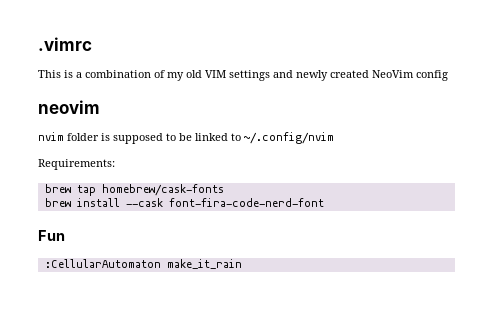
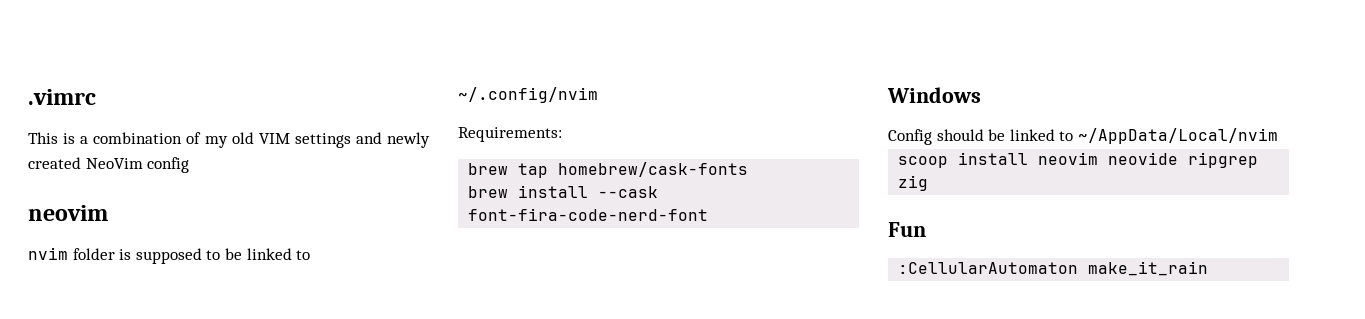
+ Windows
+ Config should be linked to ~/AppData/Local/nvim
+ scoop install neovim neovide ripgrep zig

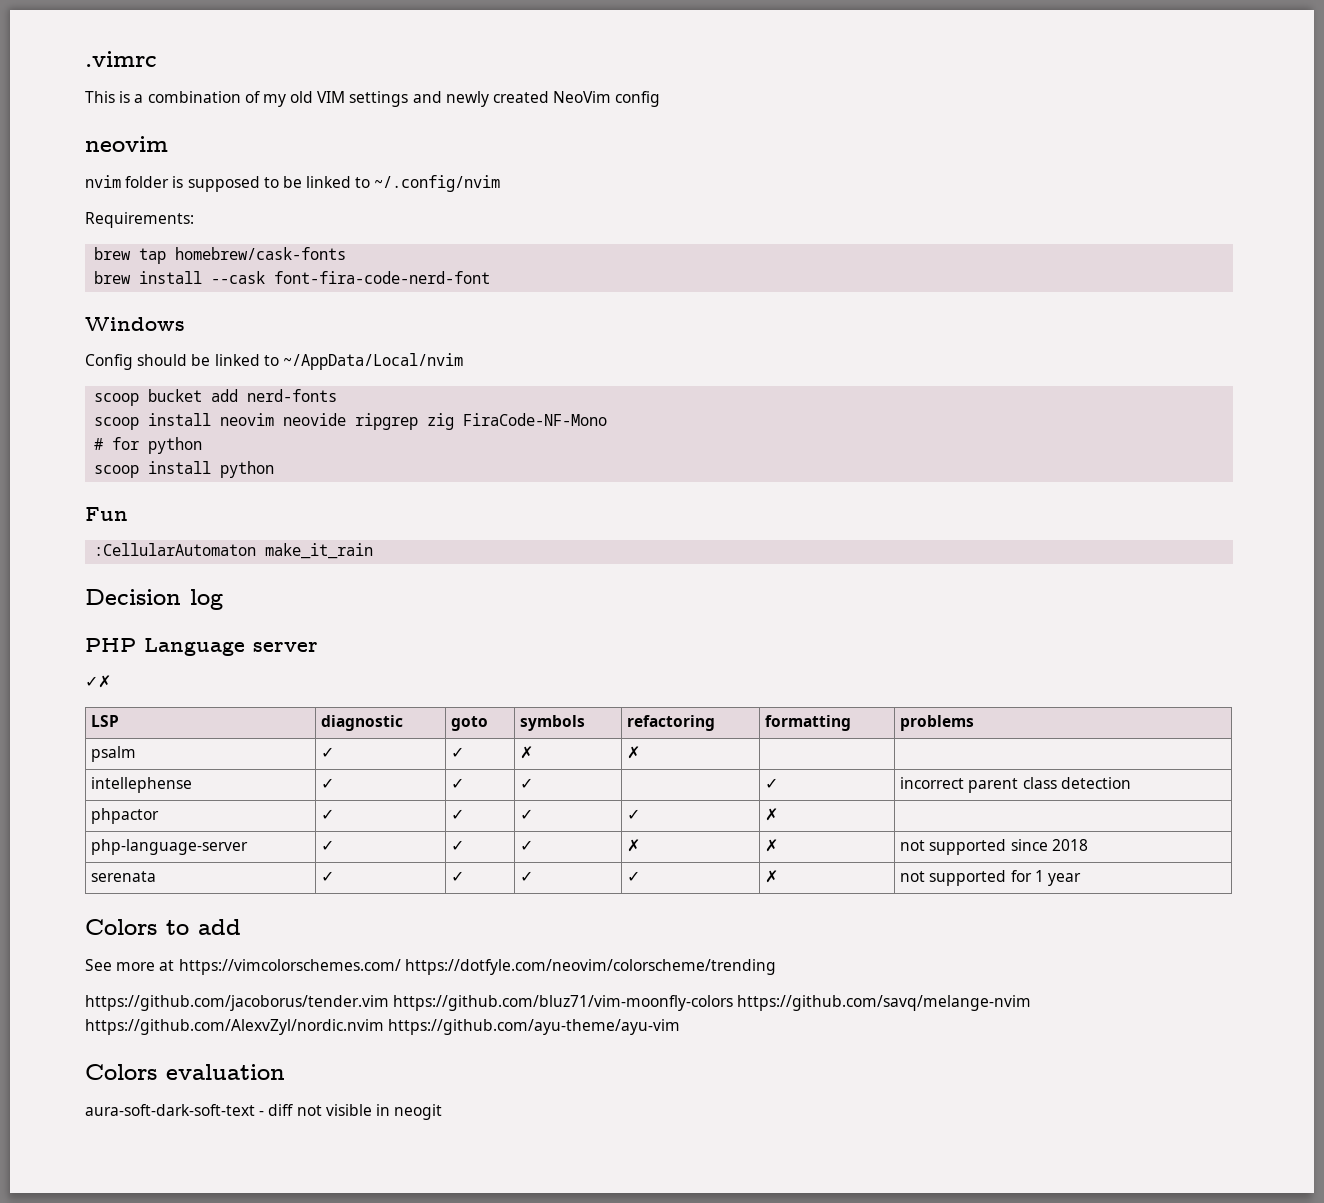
+ scoop bucket add nerd-fonts
- scoop install neovim neovide ripgrep zig
+ scoop install neovim neovide ripgrep zig FiraCode-NF-Mono
+ # for python
+ scoop install python
  Fun
  :CellularAutomaton make_it_rain
+ Decision log
+ PHP Language server
+ ✓✗
+ LSP | diagnostic | goto | symbols | refactoring | formatting | problems
+ psalm | ✓ | ✓ | ✗ | ✗ | |
+ intellephense | ✓ | ✓ | ✓ | | ✓ | incorrect parent class detection
+ phpactor | ✓ | ✓ | ✓ | ✓ | ✗ |
+ php-language-server | ✓ | ✓ | ✓ | ✗ | ✗ | not supported since 2018
+ serenata | ✓ | ✓ | ✓ | ✓ | ✗ | not supported for 1 year
+ Colors to add
+ See more at https://vimcolorschemes.com/ https://dotfyle.com/neovim/colorscheme/trending
+ https://github.com/jacoborus/tender.vim https://github.com/bluz71/vim-moonfly-colors https://github.com/savq/melange-nvim https://github.com/AlexvZyl/nordic.nvim https://github.com/ayu-theme/ayu-vim
+ Colors evaluation
+ aura-soft-dark-soft-text - diff not visible in neogit

